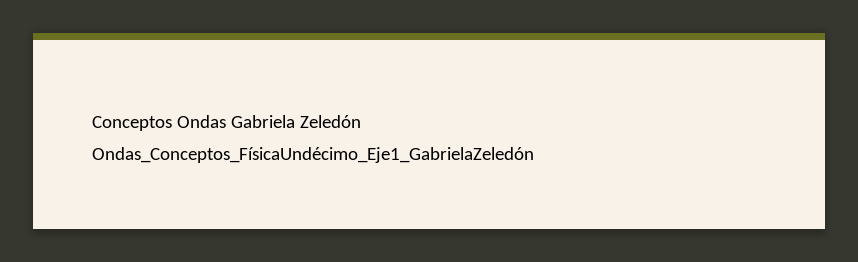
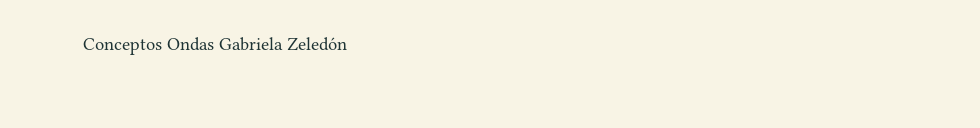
- Conceptos Ondas Gabriela Zeledón Ondas_Conceptos_FísicaUndécimo_Eje1_GabrielaZeledón
+ Conceptos Ondas Gabriela Zeledón

